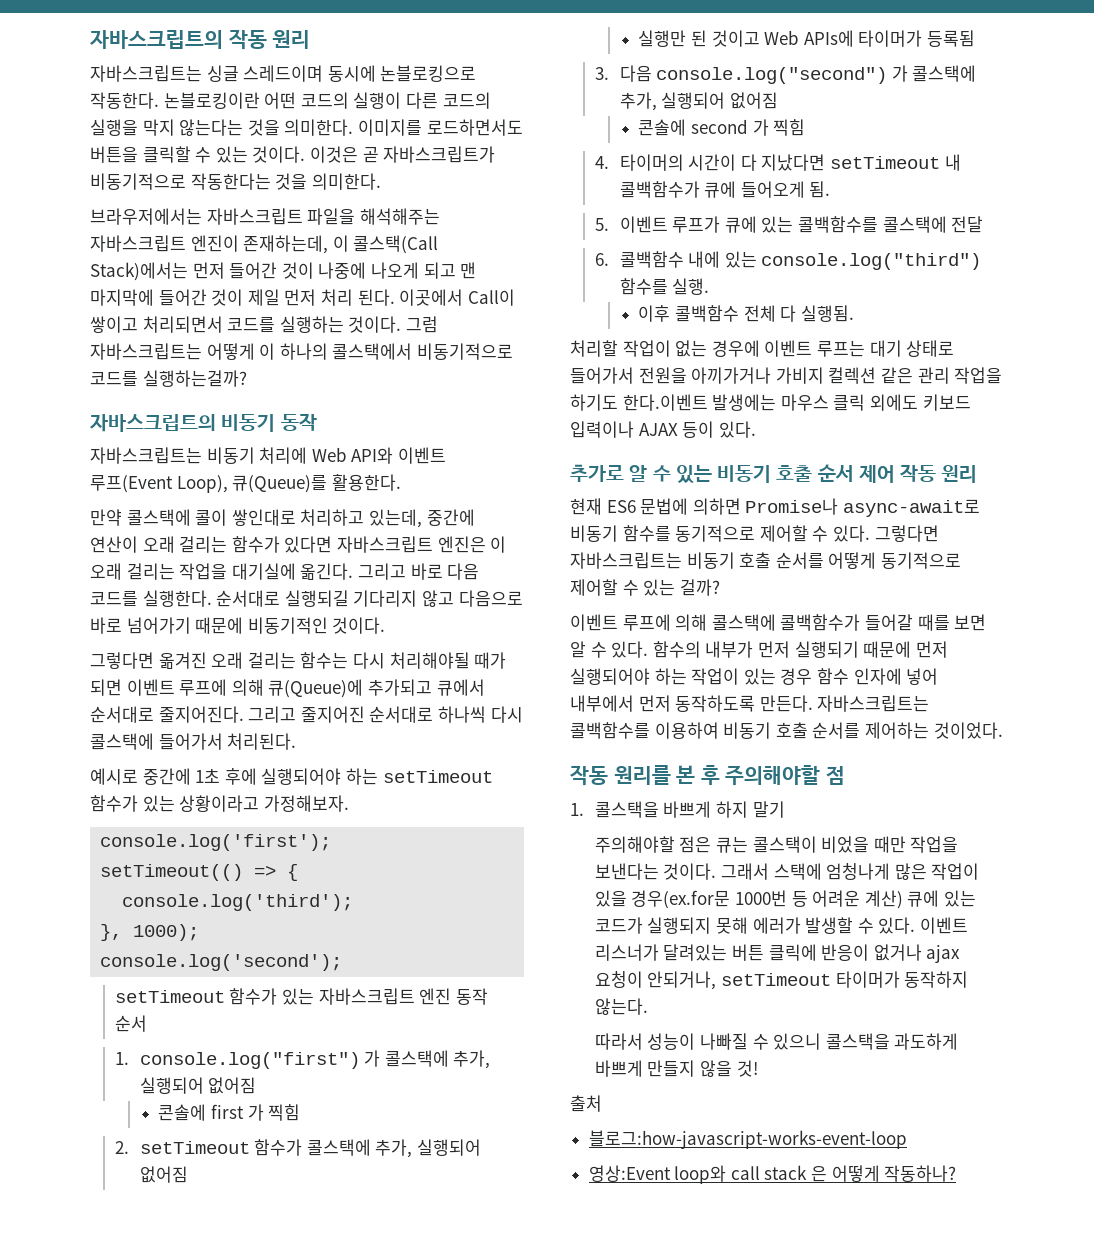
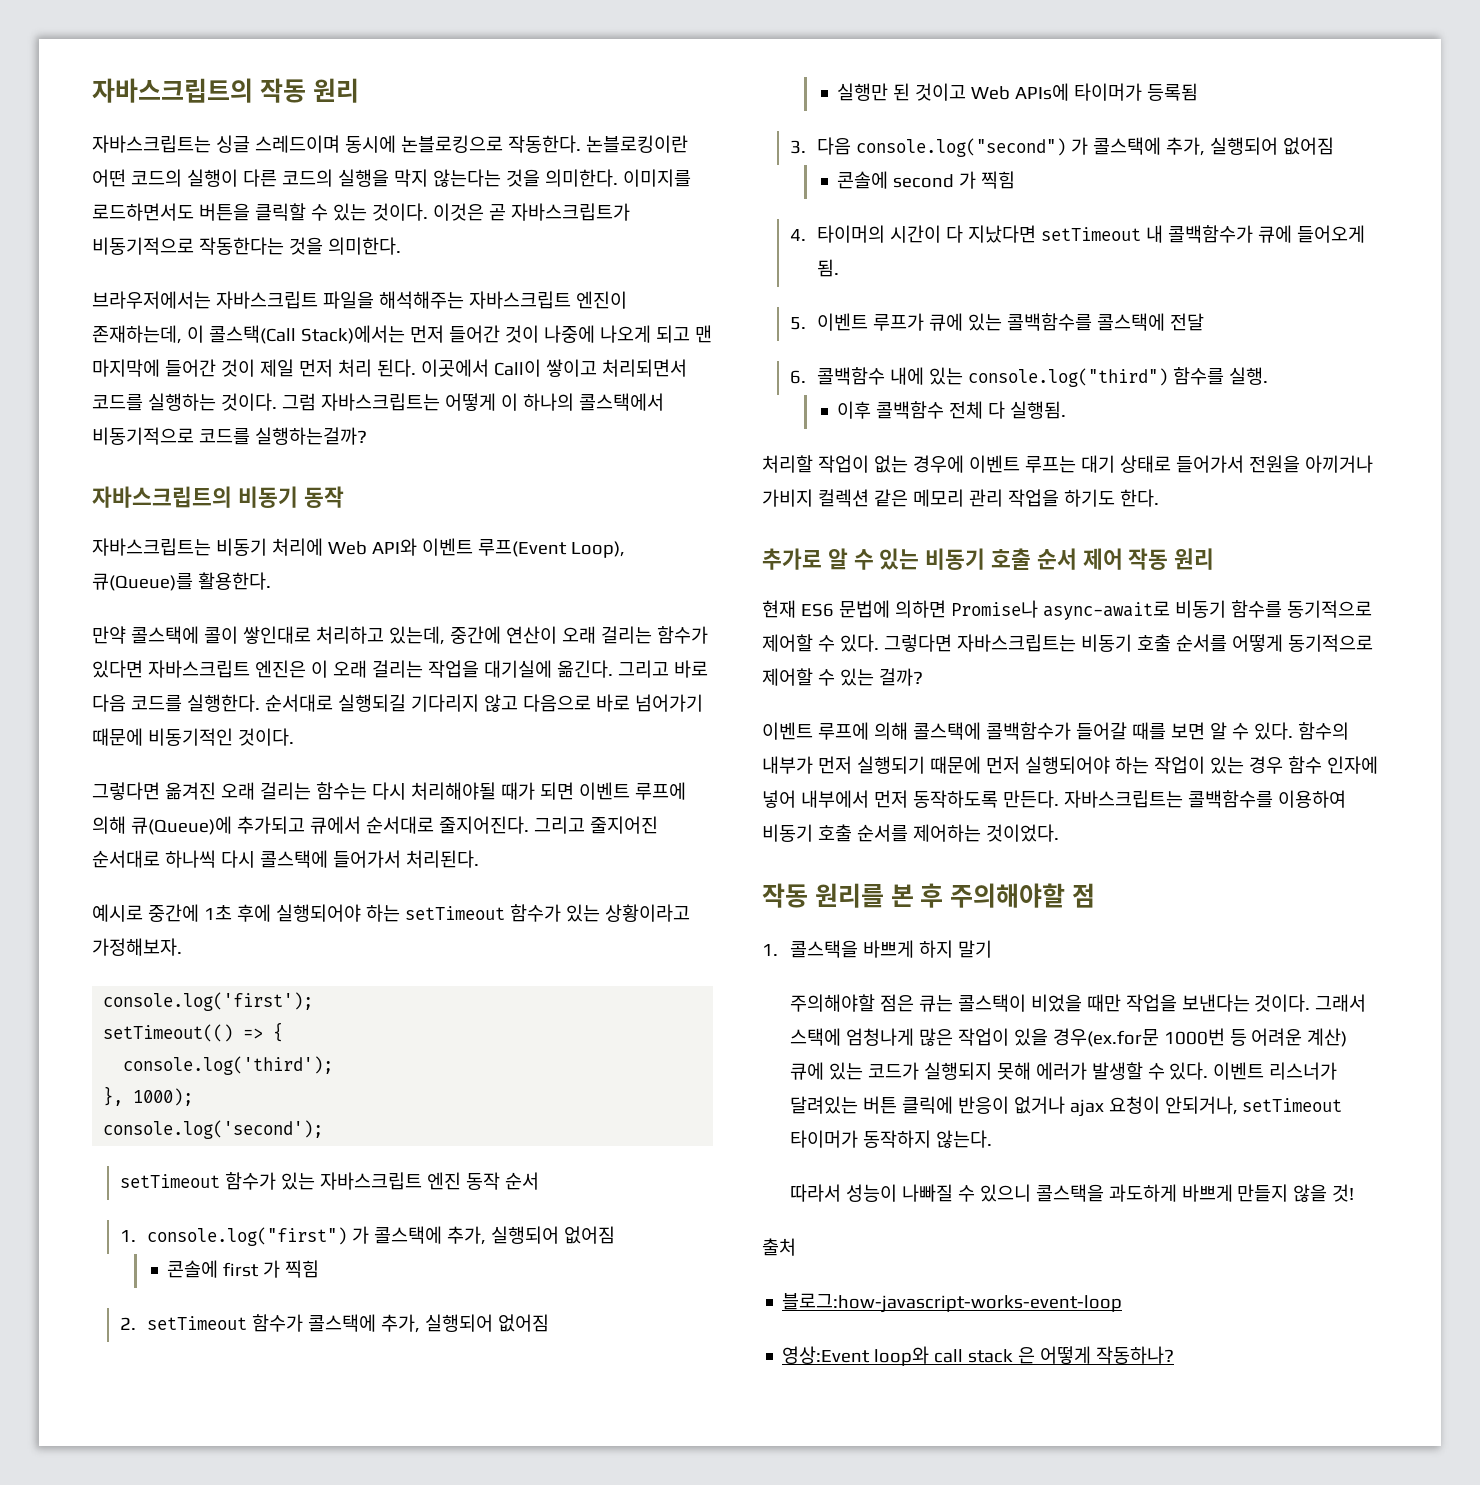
- 처리할 작업이 없는 경우에 이벤트 루프는 대기 상태로 들어가서 전원을 아끼가거나 가비지 컬렉션 같은 관리 작업을 하기도 한다.이벤트 발생에는 마우스 클릭 외에도 키보드 입력이나 AJAX 등이 있다.
+ 처리할 작업이 없는 경우에 이벤트 루프는 대기 상태로 들어가서 전원을 아끼거나 가비지 컬렉션 같은 메모리 관리 작업을 하기도 한다.

